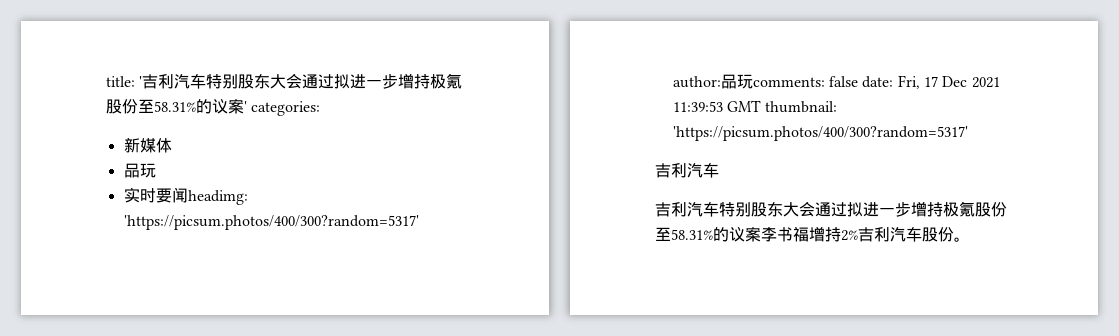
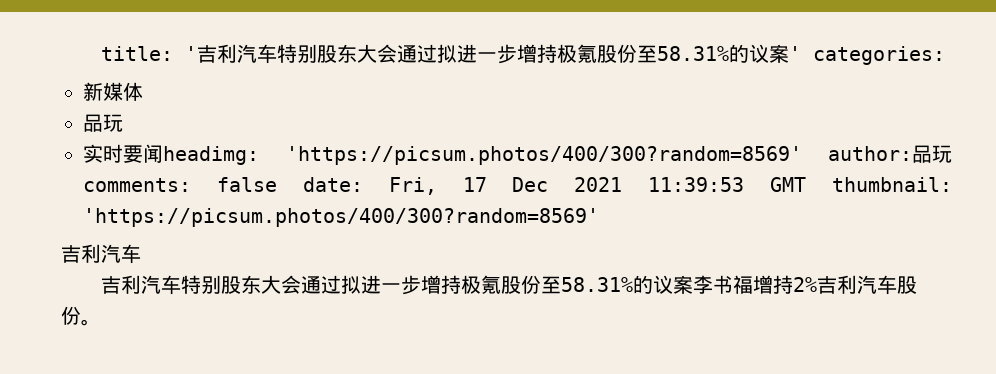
- 实时要闻headimg: 'https://picsum.photos/400/300?random=5317' author:品玩comments: false date: Fri, 17 Dec 2021 11:39:53 GMT thumbnail: 'https://picsum.photos/400/300?random=5317'
+ 实时要闻headimg: 'https://picsum.photos/400/300?random=8569' author:品玩comments: false date: Fri, 17 Dec 2021 11:39:53 GMT thumbnail: 'https://picsum.photos/400/300?random=8569'

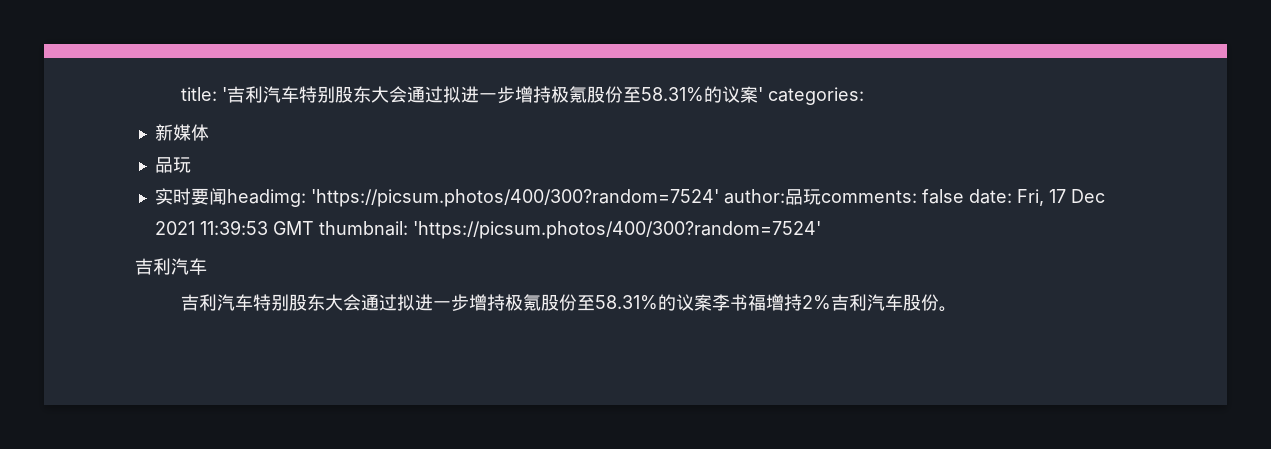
- 实时要闻headimg: 'https://picsum.photos/400/300?random=8569' author:品玩comments: false date: Fri, 17 Dec 2021 11:39:53 GMT thumbnail: 'https://picsum.photos/400/300?random=8569'
+ 实时要闻headimg: 'https://picsum.photos/400/300?random=7524' author:品玩comments: false date: Fri, 17 Dec 2021 11:39:53 GMT thumbnail: 'https://picsum.photos/400/300?random=7524'

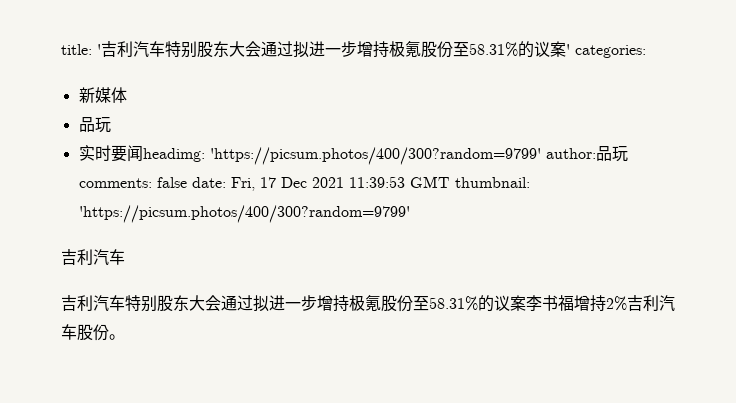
- 实时要闻headimg: 'https://picsum.photos/400/300?random=7524' author:品玩comments: false date: Fri, 17 Dec 2021 11:39:53 GMT thumbnail: 'https://picsum.photos/400/300?random=7524'
+ 实时要闻headimg: 'https://picsum.photos/400/300?random=9799' author:品玩comments: false date: Fri, 17 Dec 2021 11:39:53 GMT thumbnail: 'https://picsum.photos/400/300?random=9799'

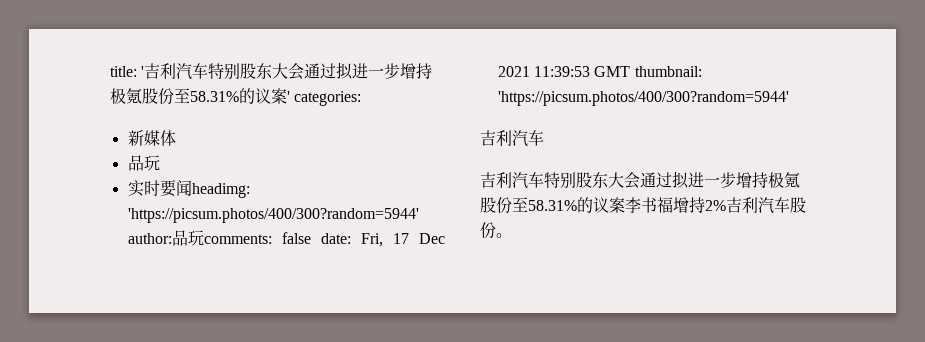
- 实时要闻headimg: 'https://picsum.photos/400/300?random=9799' author:品玩comments: false date: Fri, 17 Dec 2021 11:39:53 GMT thumbnail: 'https://picsum.photos/400/300?random=9799'
+ 实时要闻headimg: 'https://picsum.photos/400/300?random=5944' author:品玩comments: false date: Fri, 17 Dec 2021 11:39:53 GMT thumbnail: 'https://picsum.photos/400/300?random=5944'

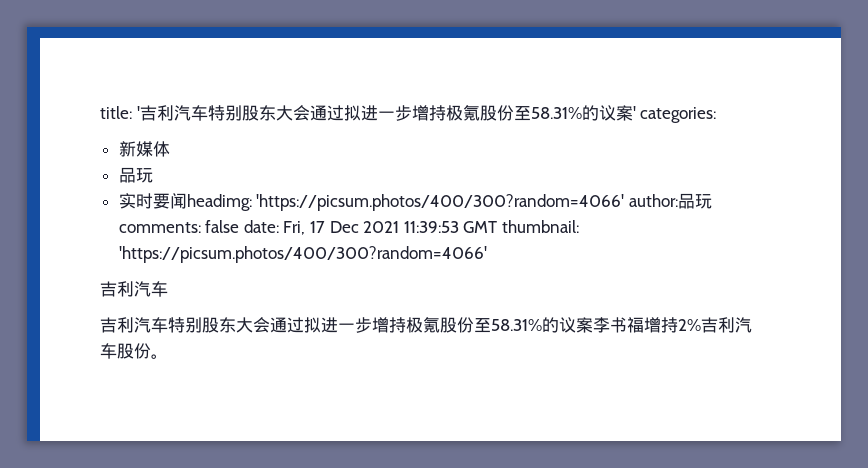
- 实时要闻headimg: 'https://picsum.photos/400/300?random=5944' author:品玩comments: false date: Fri, 17 Dec 2021 11:39:53 GMT thumbnail: 'https://picsum.photos/400/300?random=5944'
+ 实时要闻headimg: 'https://picsum.photos/400/300?random=4066' author:品玩comments: false date: Fri, 17 Dec 2021 11:39:53 GMT thumbnail: 'https://picsum.photos/400/300?random=4066'

